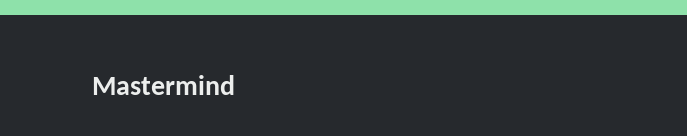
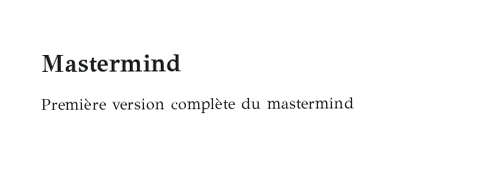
+ Première version complète du mastermind

